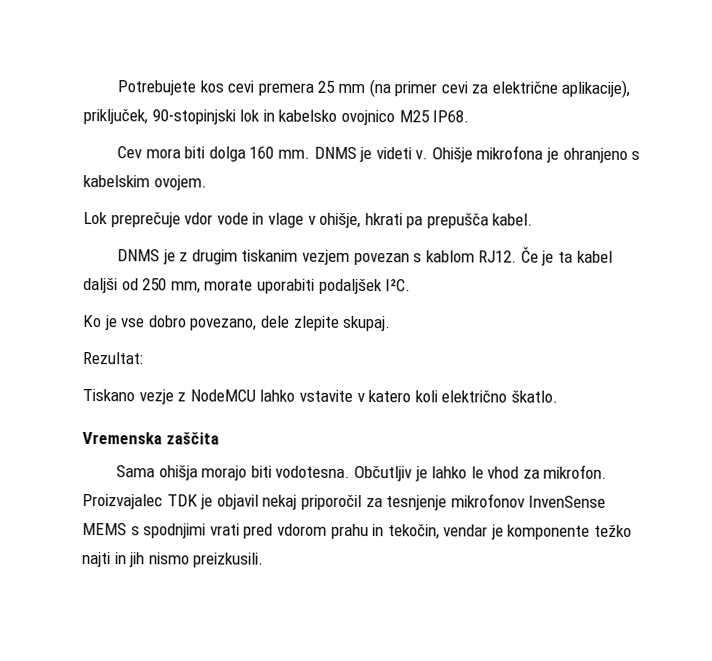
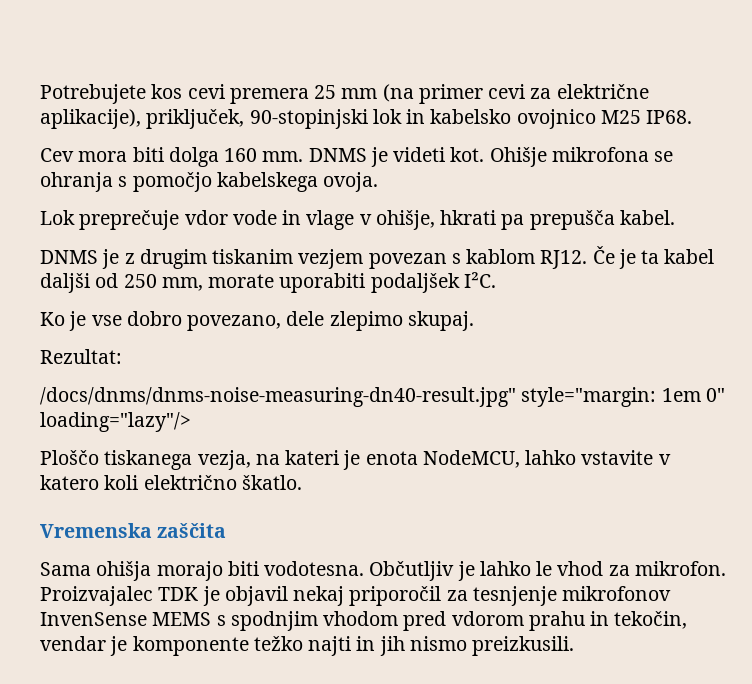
- DNMS je videti v.
+ DNMS je videti kot.
- Ohišje mikrofona je ohranjeno s kabelskim ovojem.
+ Ohišje mikrofona se ohranja s pomočjo kabelskega ovoja.
- Ko je vse dobro povezano, dele zlepite skupaj.
+ Ko je vse dobro povezano, dele zlepimo skupaj.
- Tiskano vezje z NodeMCU lahko vstavite v katero koli električno škatlo.
+ /docs/dnms/dnms-noise-measuring-dn40-result.jpg" style="margin: 1em 0" loading="lazy"/>
+ Ploščo tiskanega vezja, na kateri je enota NodeMCU, lahko vstavite v katero koli električno škatlo.
- Proizvajalec TDK je objavil nekaj priporočil za tesnjenje mikrofonov InvenSense MEMS s spodnjimi vrati pred vdorom prahu in tekočin, vendar je komponente težko najti in jih nismo preizkusili.
+ Proizvajalec TDK je objavil nekaj priporočil za tesnjenje mikrofonov InvenSense MEMS s spodnjim vhodom pred vdorom prahu in tekočin, vendar je komponente težko najti in jih nismo preizkusili.

